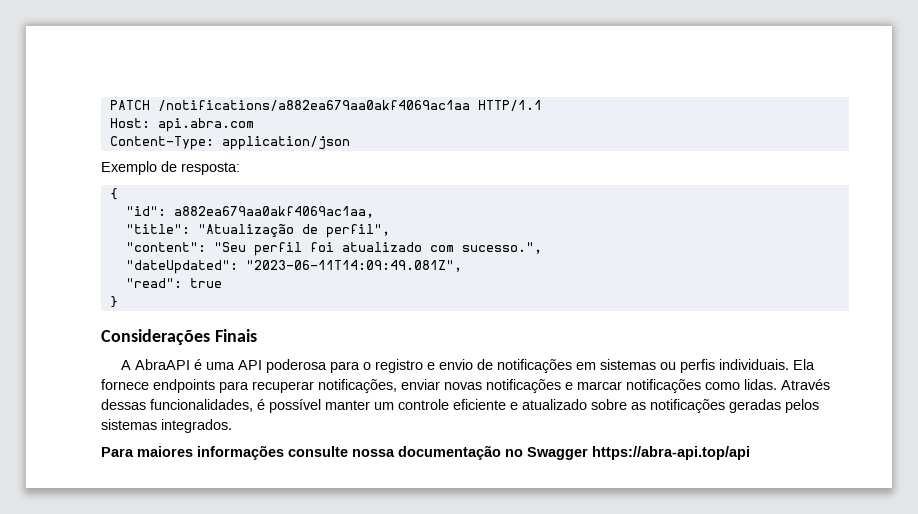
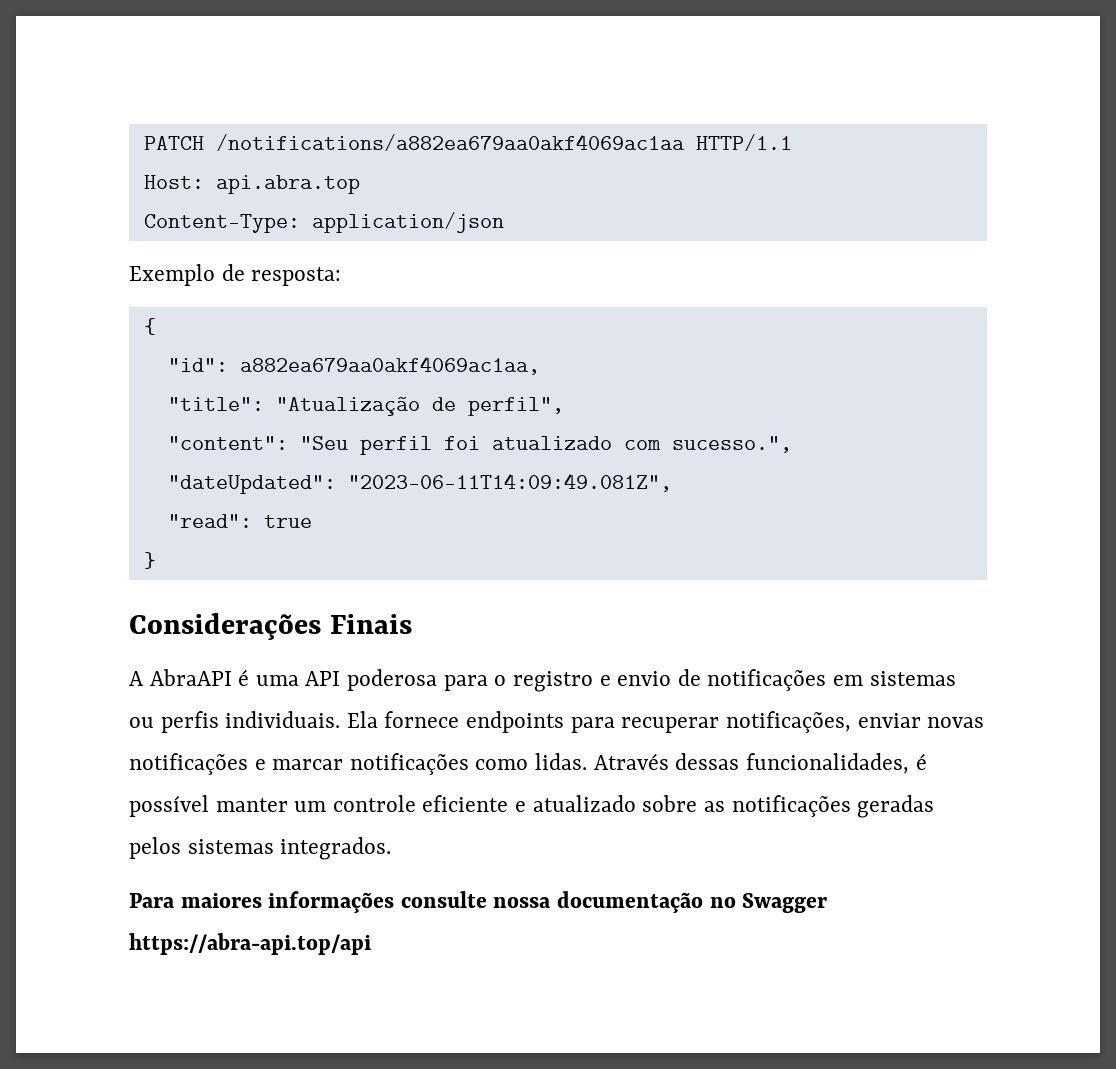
- Host: api.abra.com
+ Host: api.abra.top

